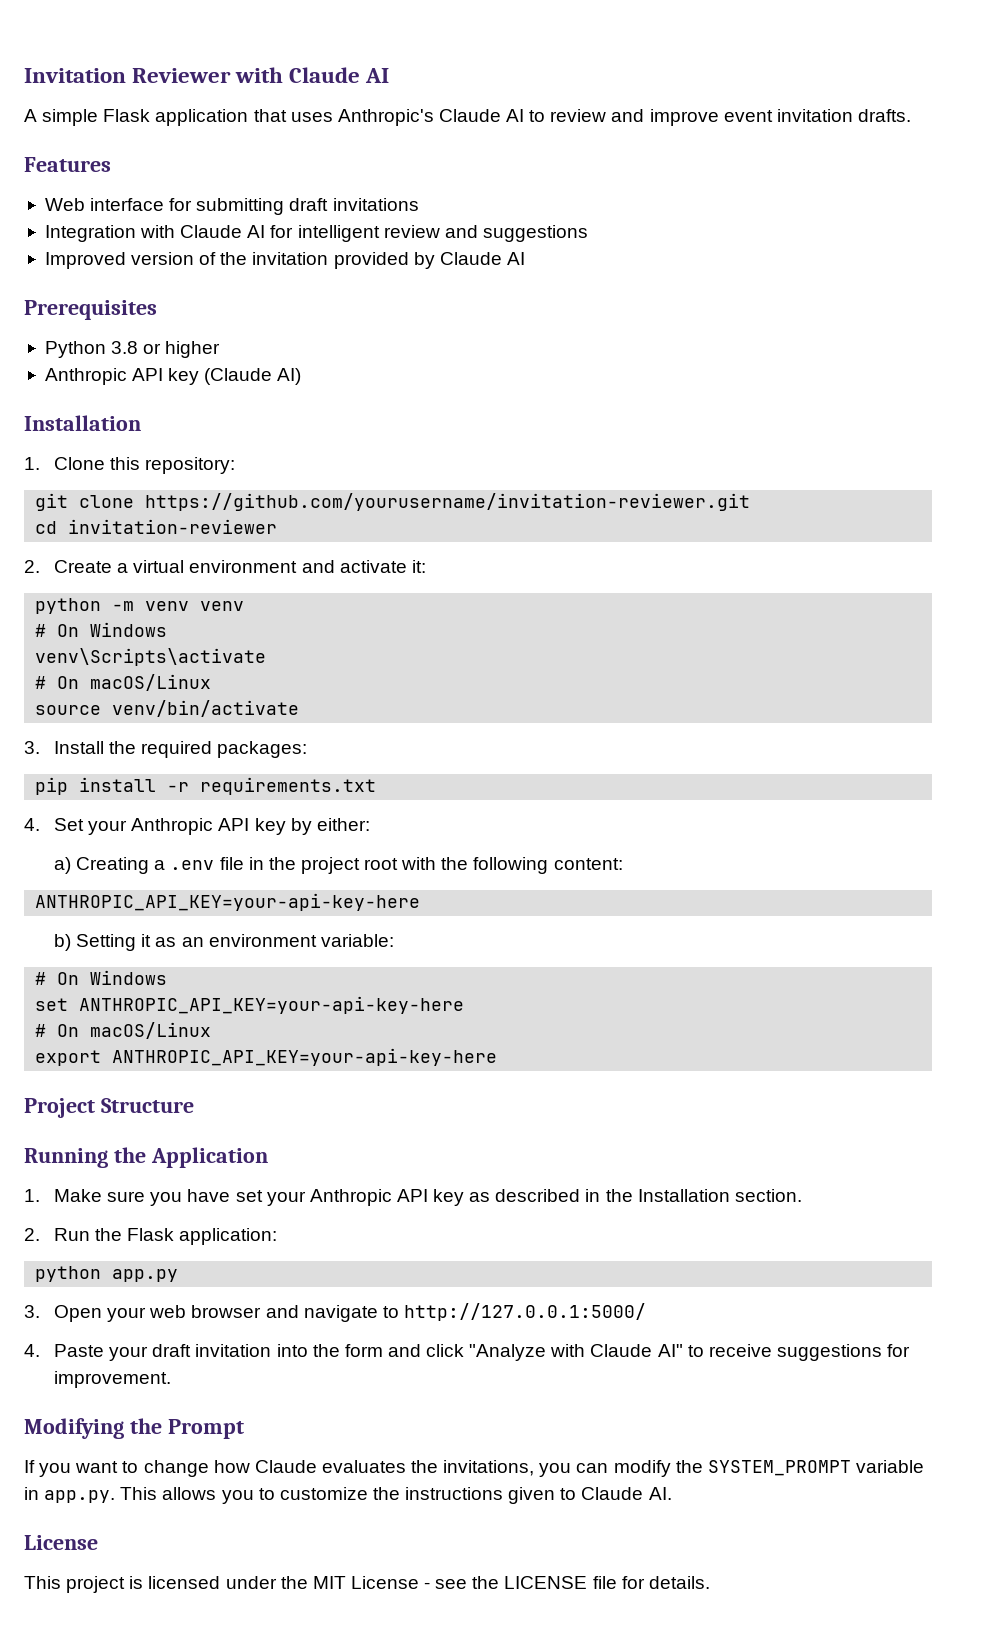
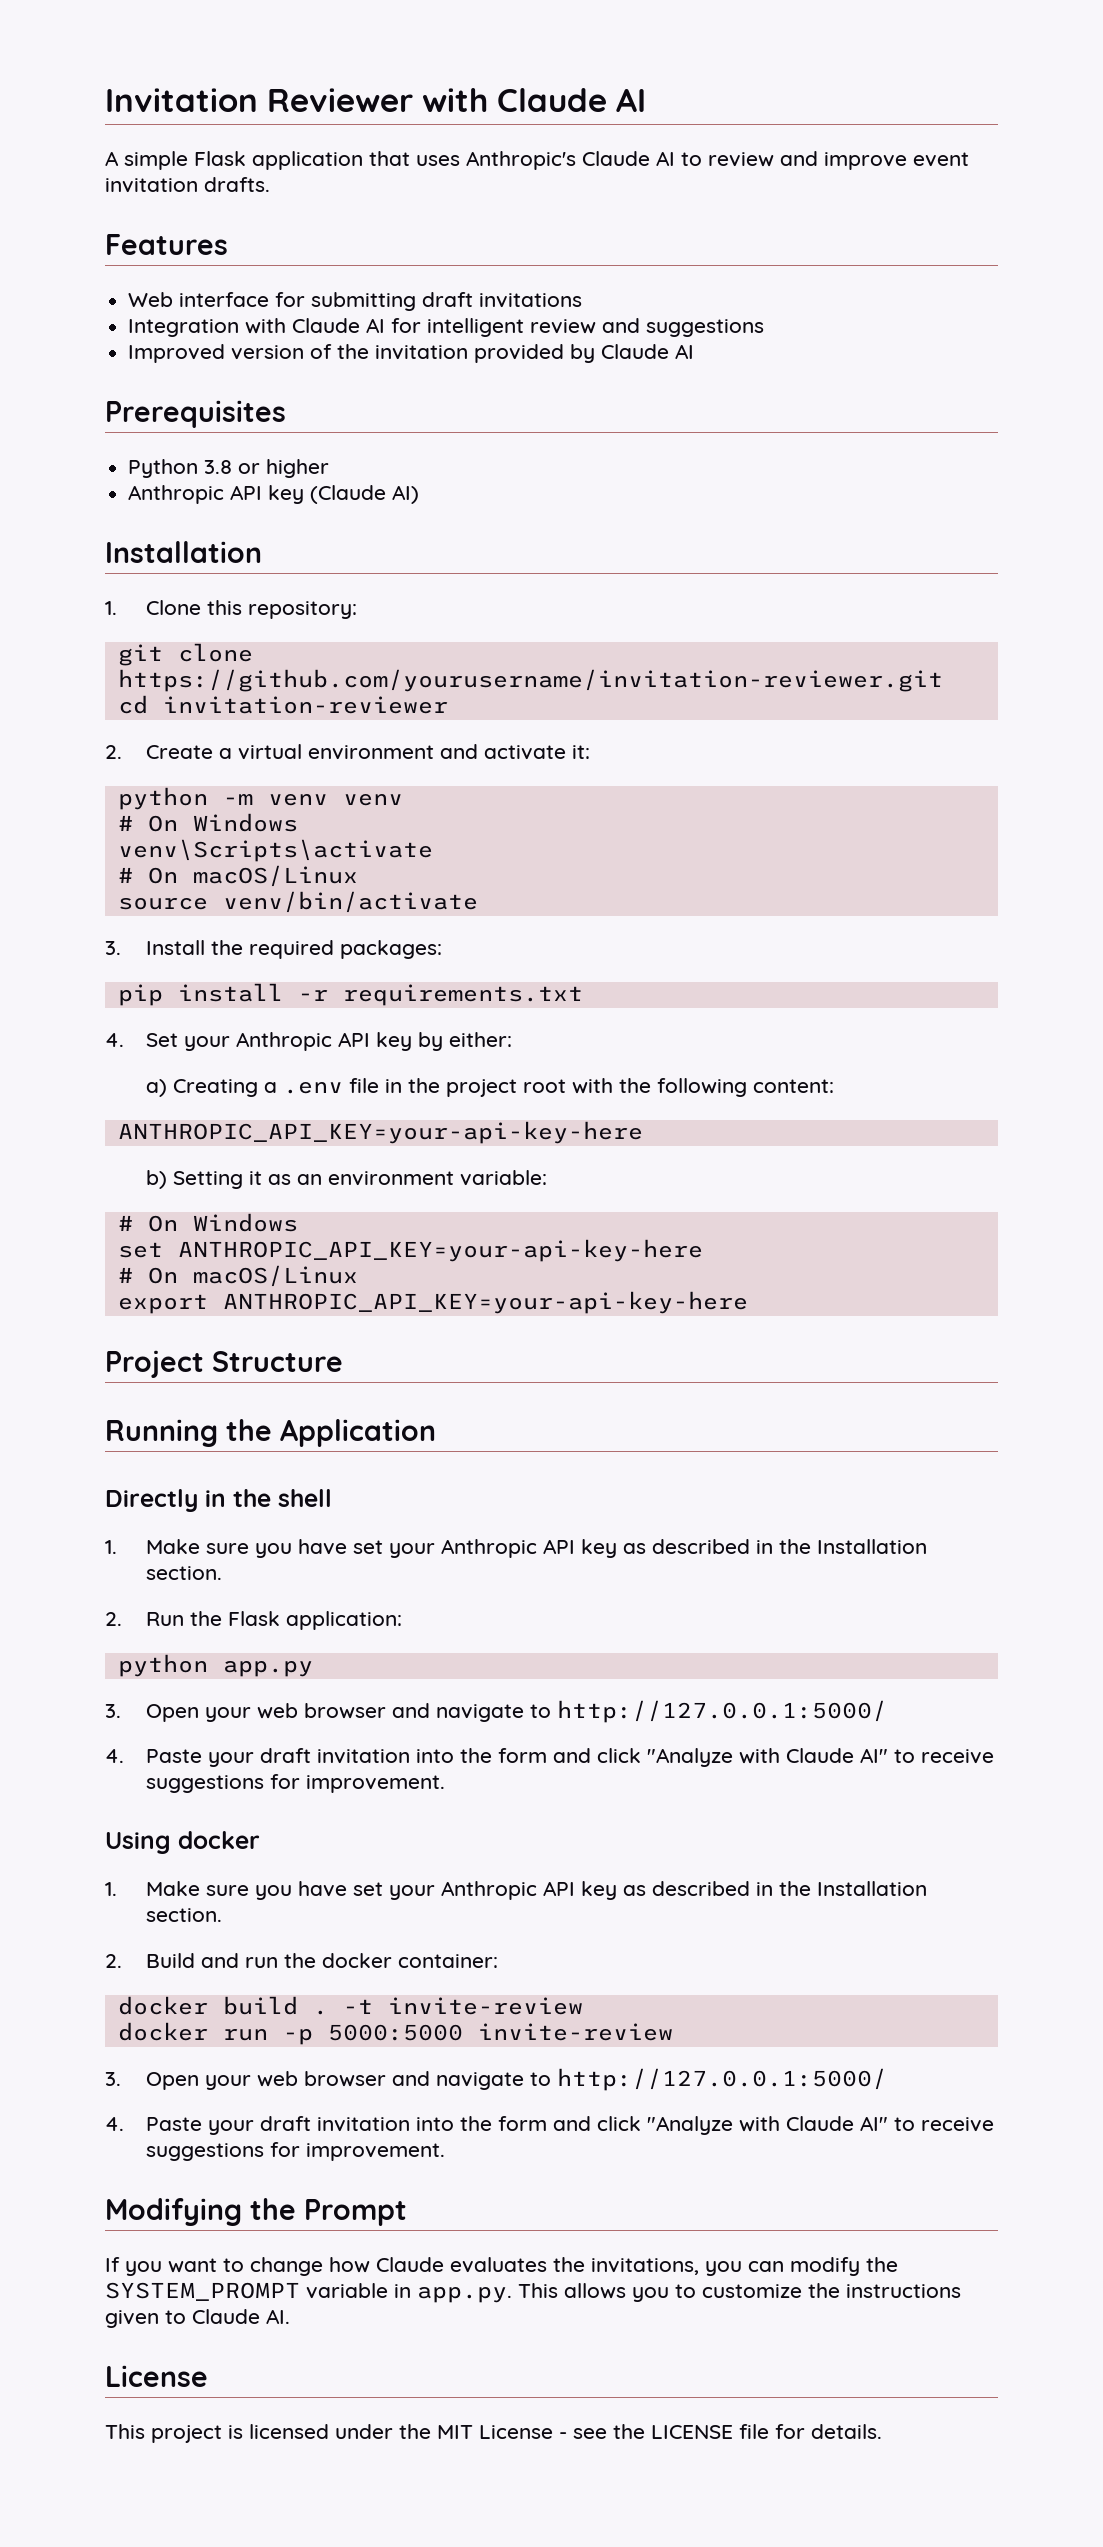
+ Directly in the shell
+ Using docker
+ 1. Make sure you have set your Anthropic API key as described in the Installation section.
+ 2. Build and run the docker container:
+ docker build . -t invite-review
+ docker run -p 5000:5000 invite-review
+ 3. Open your web browser and navigate to http://127.0.0.1:5000/
+ 4. Paste your draft invitation into the form and click "Analyze with Claude AI" to receive suggestions for improvement.

